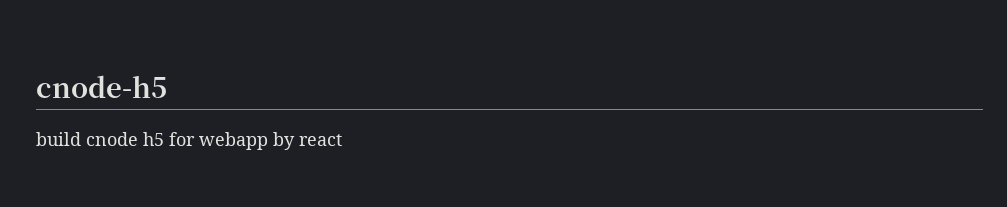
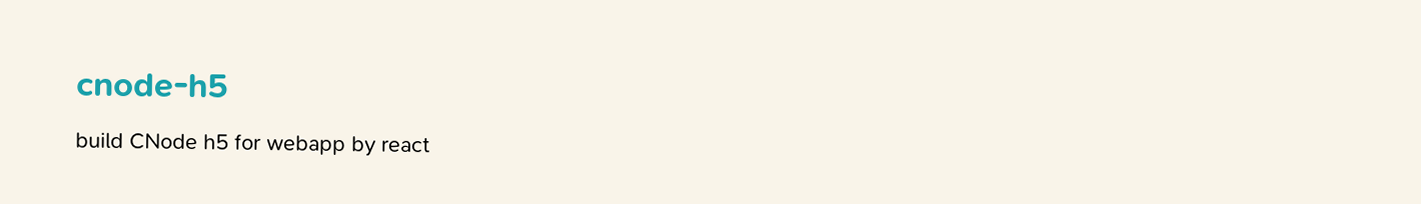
- build cnode h5 for webapp by react
+ build CNode h5 for webapp by react

